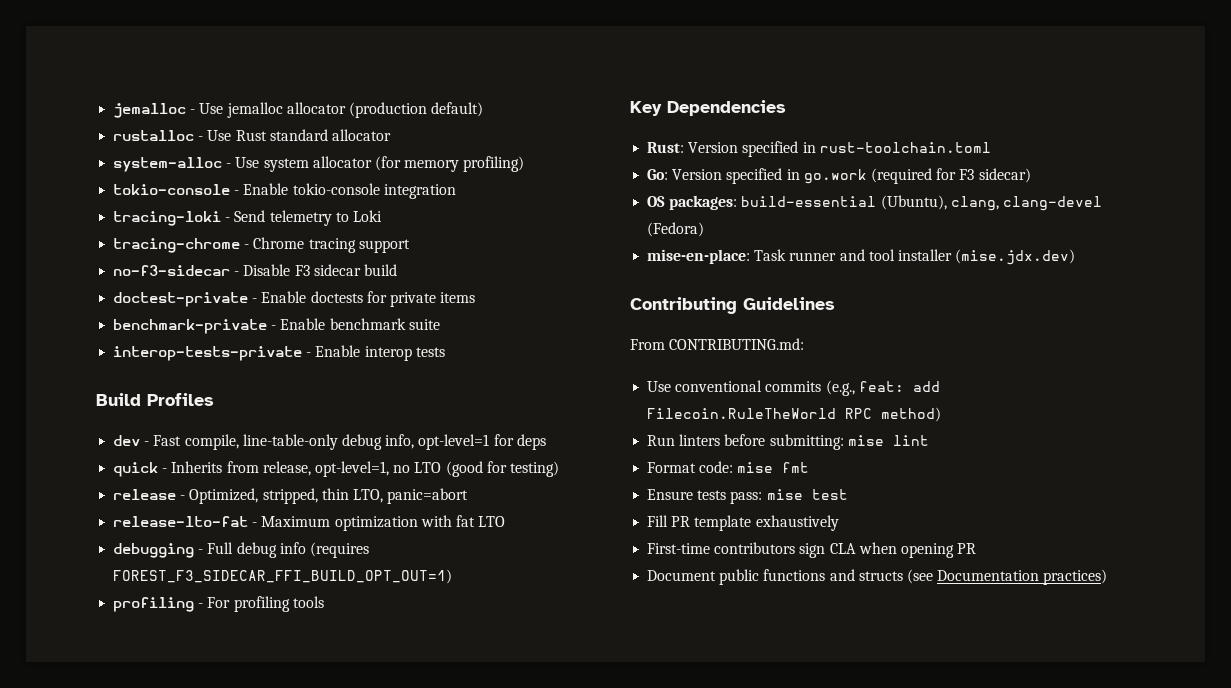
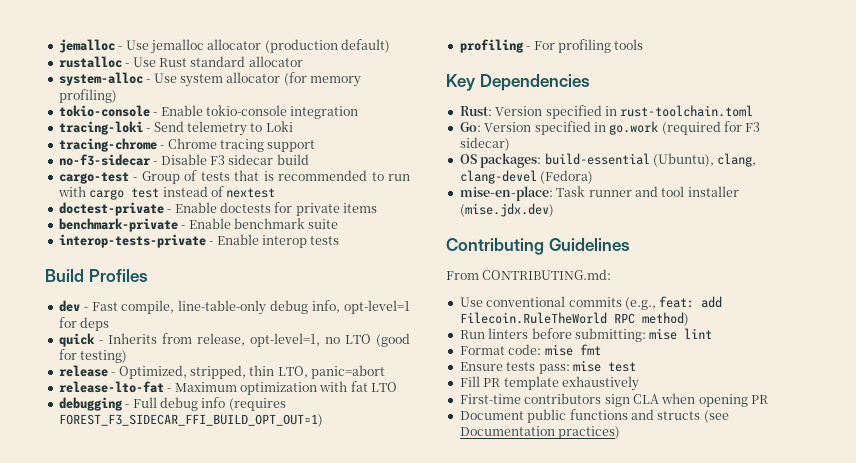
+ cargo-test - Group of tests that is recommended to run with cargo test instead of nextest

